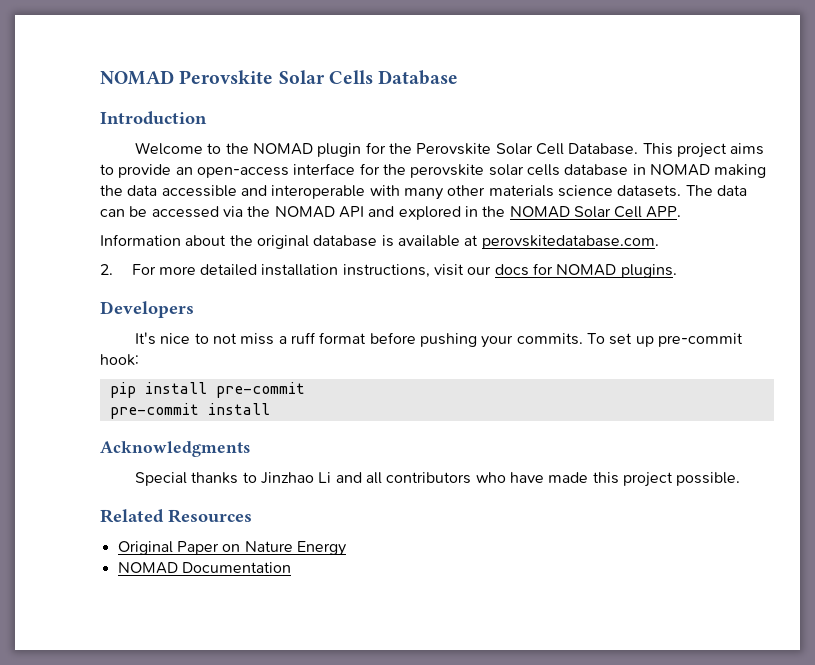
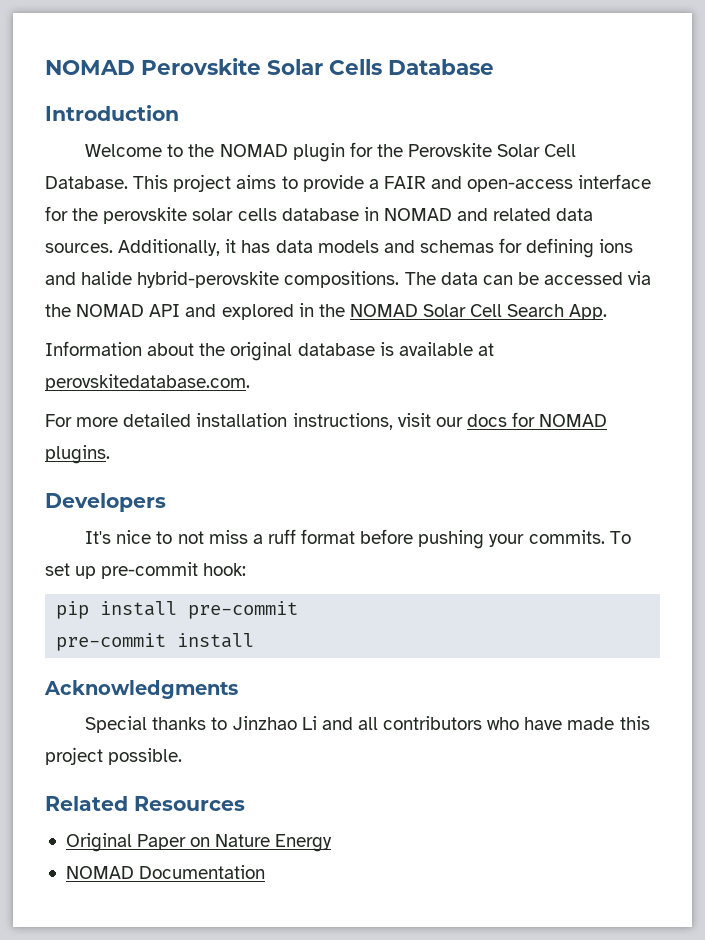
- This project aims to provide an open-access interface for the perovskite solar cells database in NOMAD making the data accessible and interoperable with many other materials science datasets.
+ This project aims to provide a FAIR and open-access interface for the perovskite solar cells database in NOMAD and related data sources. Additionally, it has data models and schemas for defining ions and halide hybrid-perovskite compositions.
- The data can be accessed via the NOMAD API and explored in the NOMAD Solar Cell APP.
+ The data can be accessed via the NOMAD API and explored in the NOMAD Solar Cell Search App.
- 2. For more detailed installation instructions, visit our docs for NOMAD plugins.
+ For more detailed installation instructions, visit our docs for NOMAD plugins.

